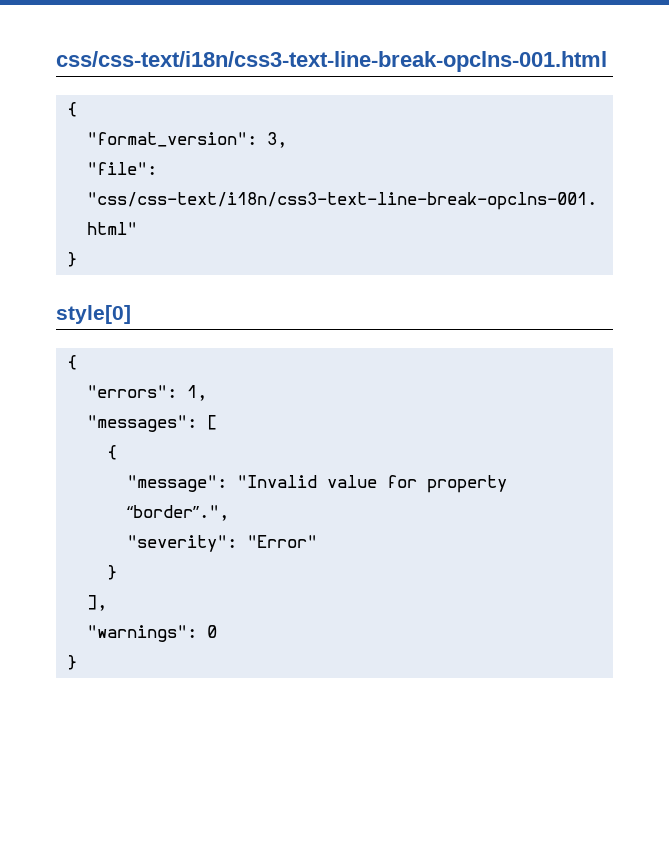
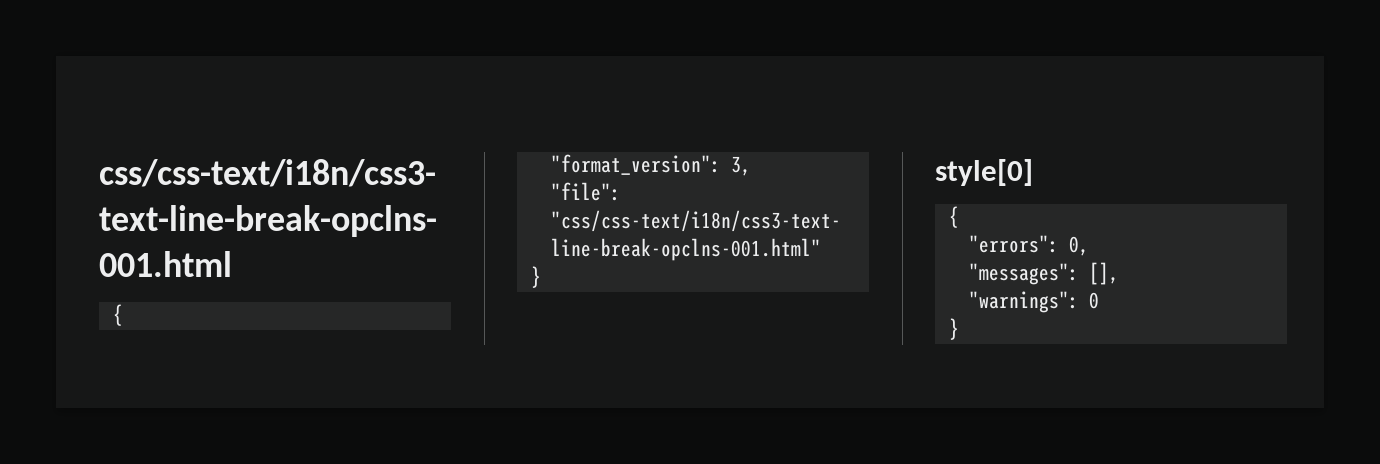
- "errors": 1,
+ "errors": 0,
- "messages": [
- {
- "message": "Invalid value for property “border”.",
- "severity": "Error"
- }
- ],
+ "messages": [],

